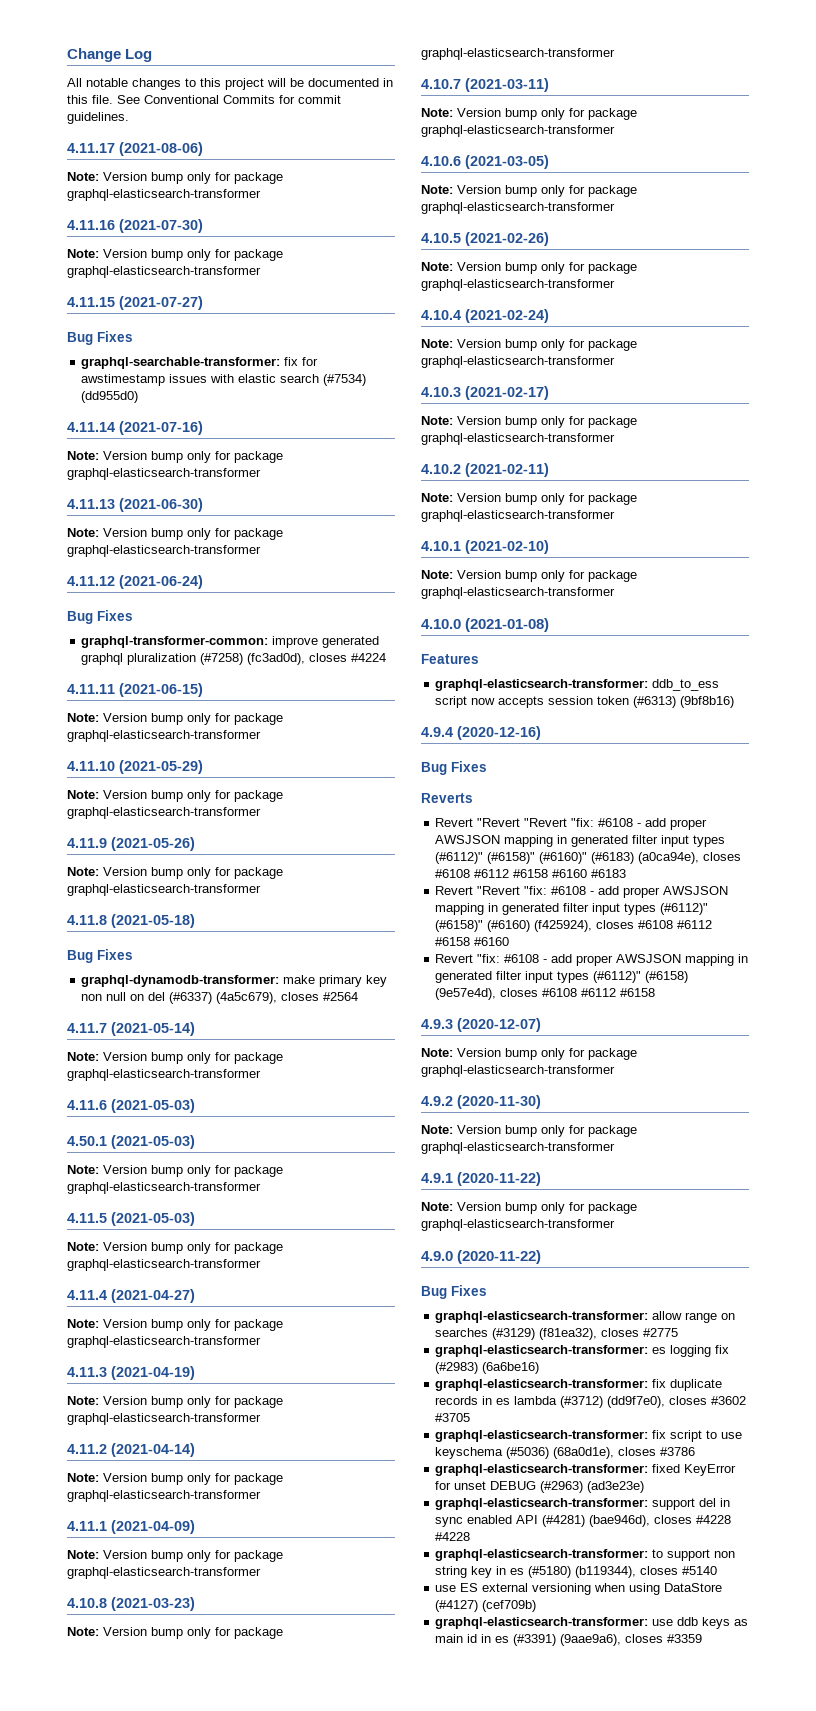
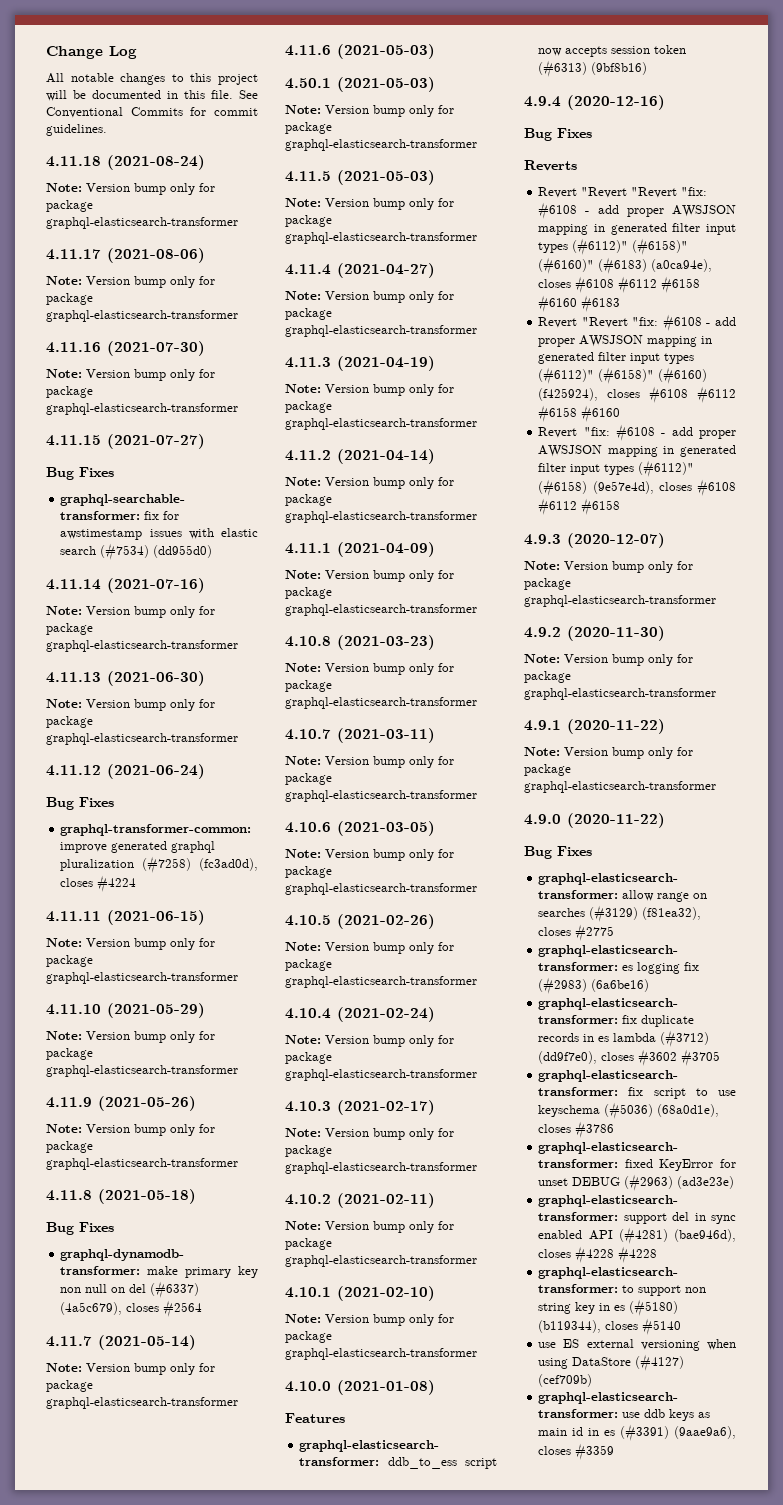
+ 4.11.18 (2021-08-24)
+ Note: Version bump only for package graphql-elasticsearch-transformer

